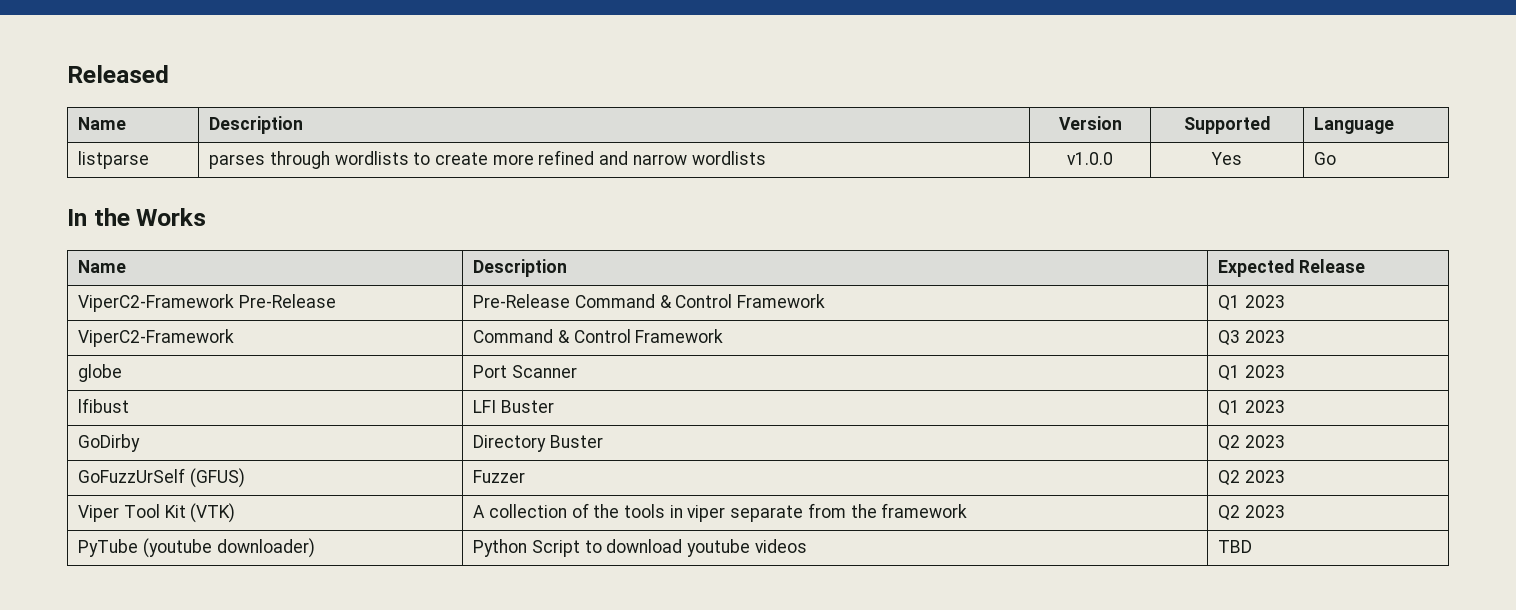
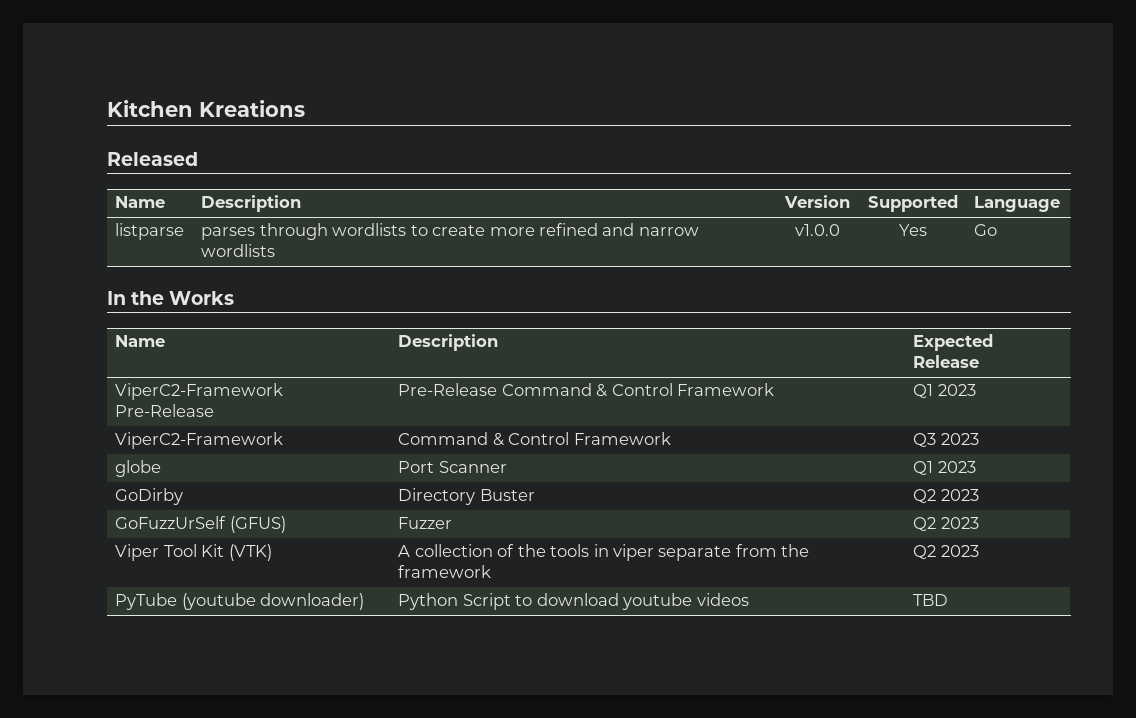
+ Kitchen Kreations
- lfibust | LFI Buster | Q1 2023

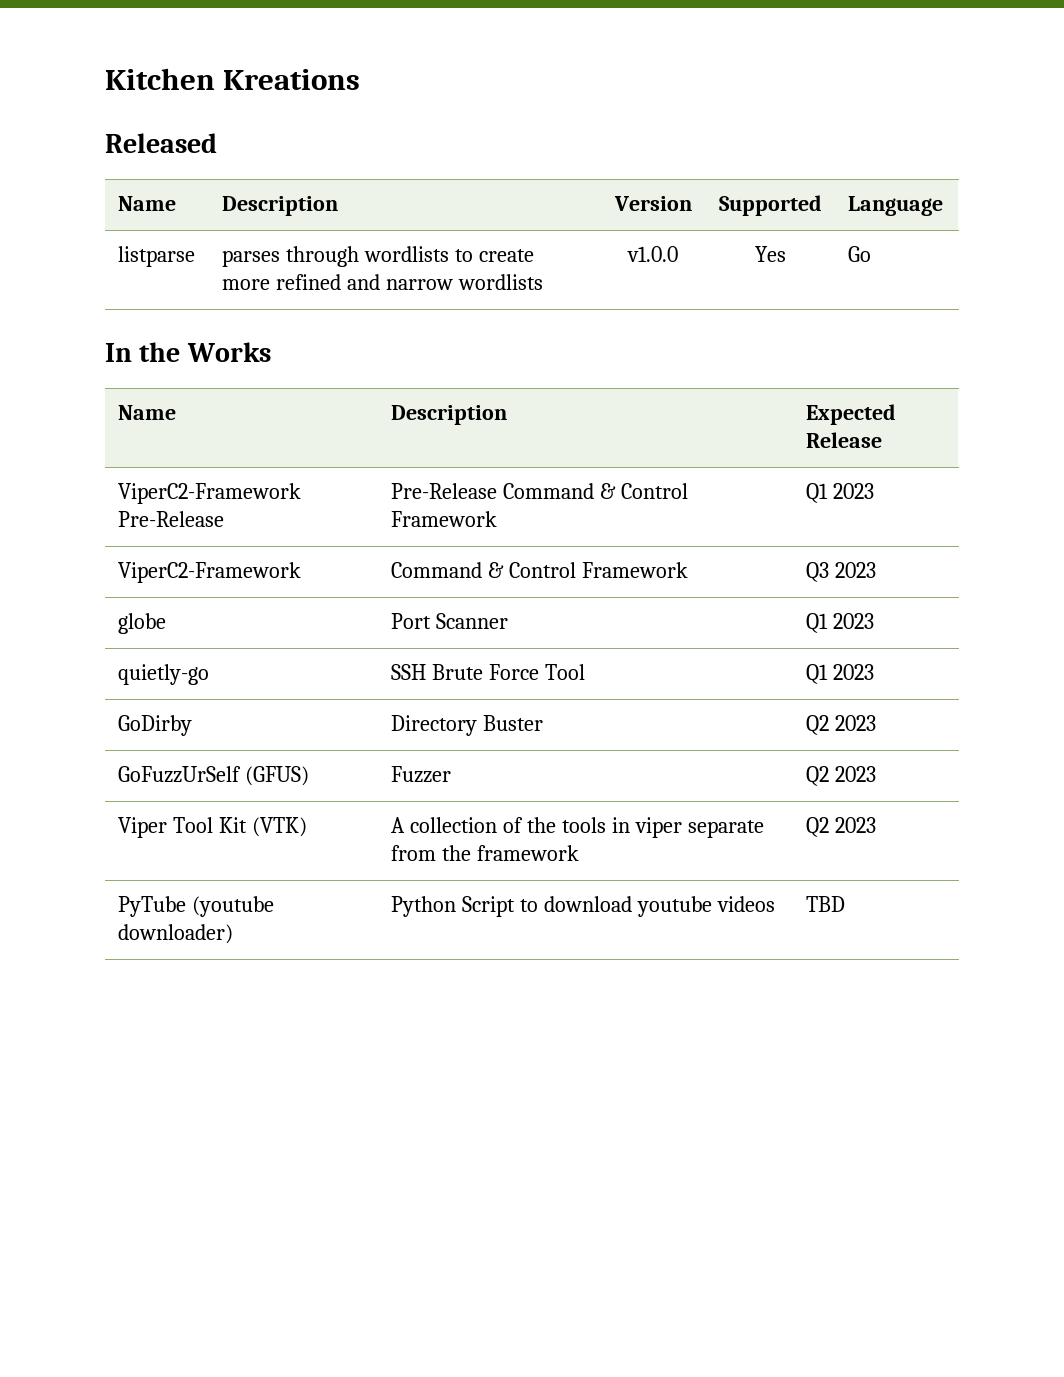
+ quietly-go | SSH Brute Force Tool | Q1 2023

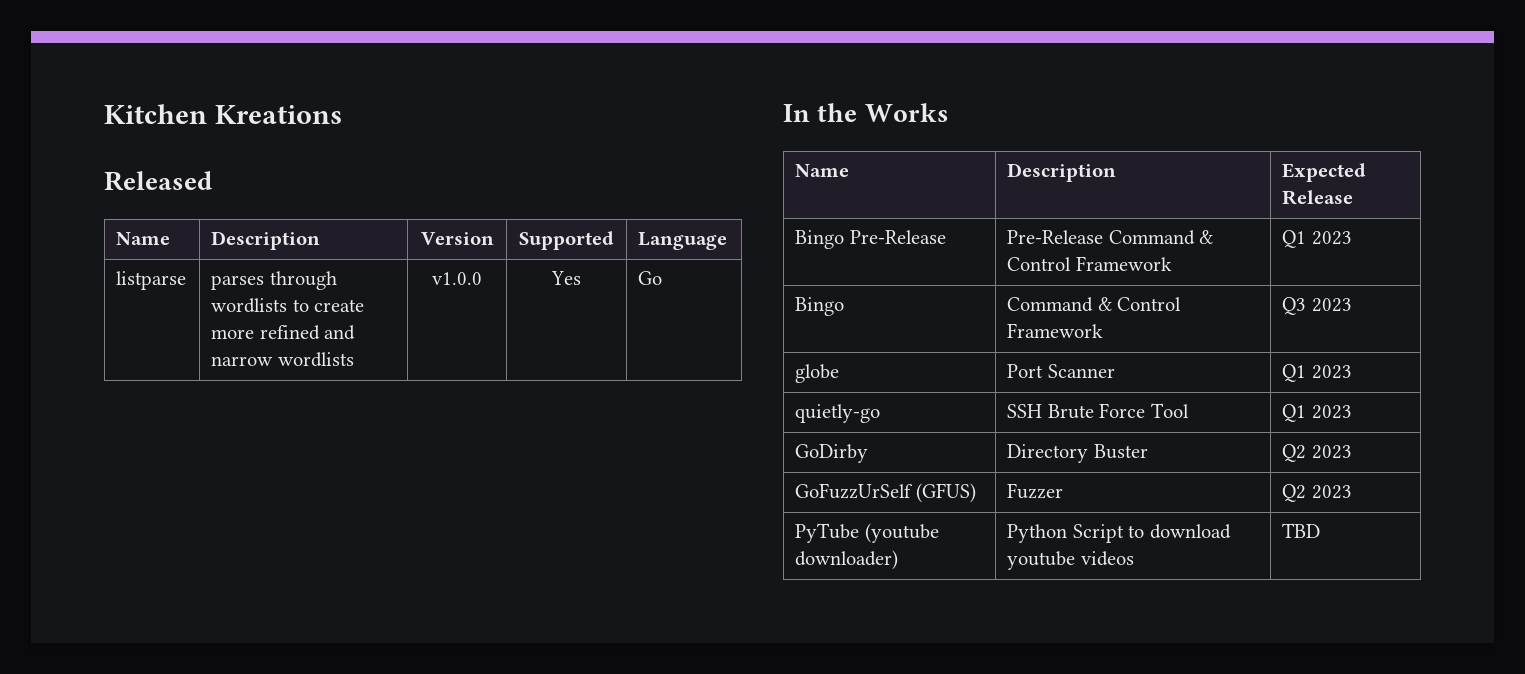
- ViperC2-Framework Pre-Release | Pre-Release Command & Control Framework | Q1 2023
+ Bingo Pre-Release | Pre-Release Command & Control Framework | Q1 2023
- ViperC2-Framework | Command & Control Framework | Q3 2023
+ Bingo | Command & Control Framework | Q3 2023
- Viper Tool Kit (VTK) | A collection of the tools in viper separate from the framework | Q2 2023

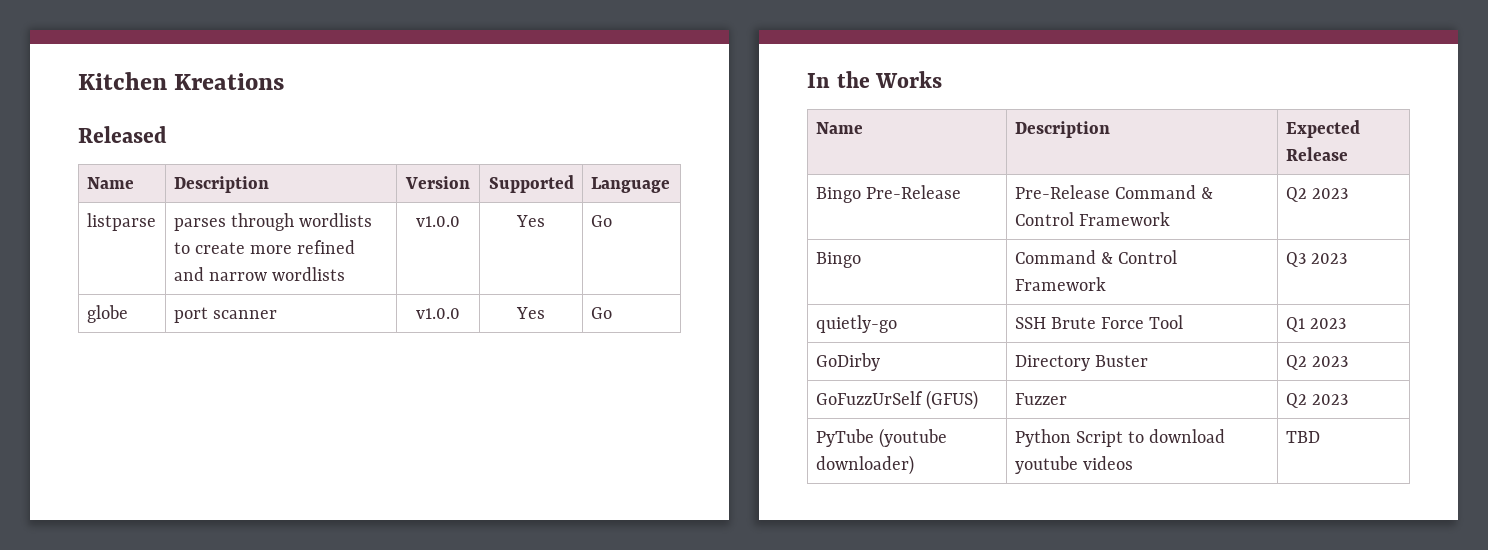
+ globe | port scanner | v1.0.0 | Yes | Go
- Bingo Pre-Release | Pre-Release Command & Control Framework | Q1 2023
+ Bingo Pre-Release | Pre-Release Command & Control Framework | Q2 2023
- globe | Port Scanner | Q1 2023

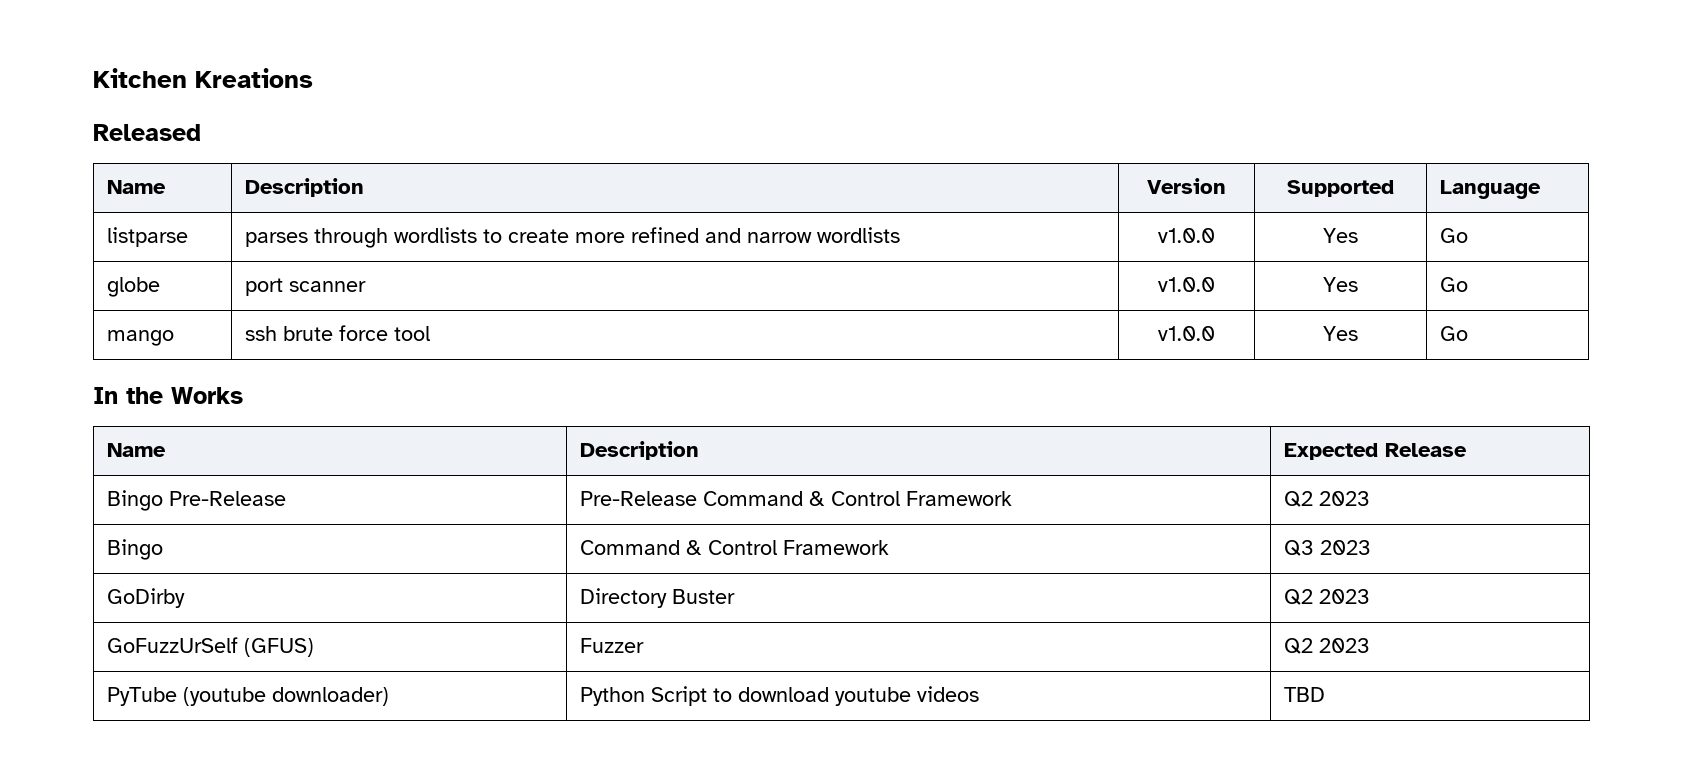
+ mango | ssh brute force tool | v1.0.0 | Yes | Go
- quietly-go | SSH Brute Force Tool | Q1 2023

